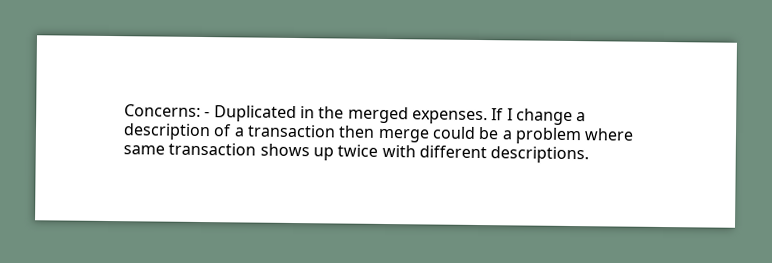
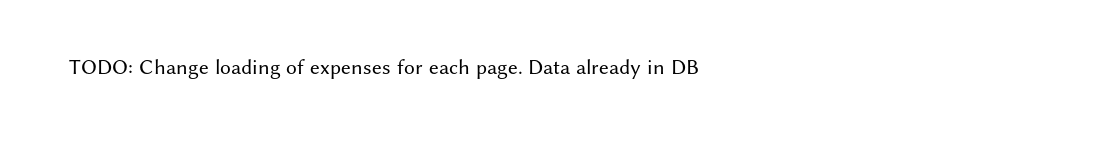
- Concerns: - Duplicated in the merged expenses. If I change a description of a transaction then merge could be a problem where same transaction shows up twice with different descriptions.
+ TODO: Change loading of expenses for each page. Data already in DB

